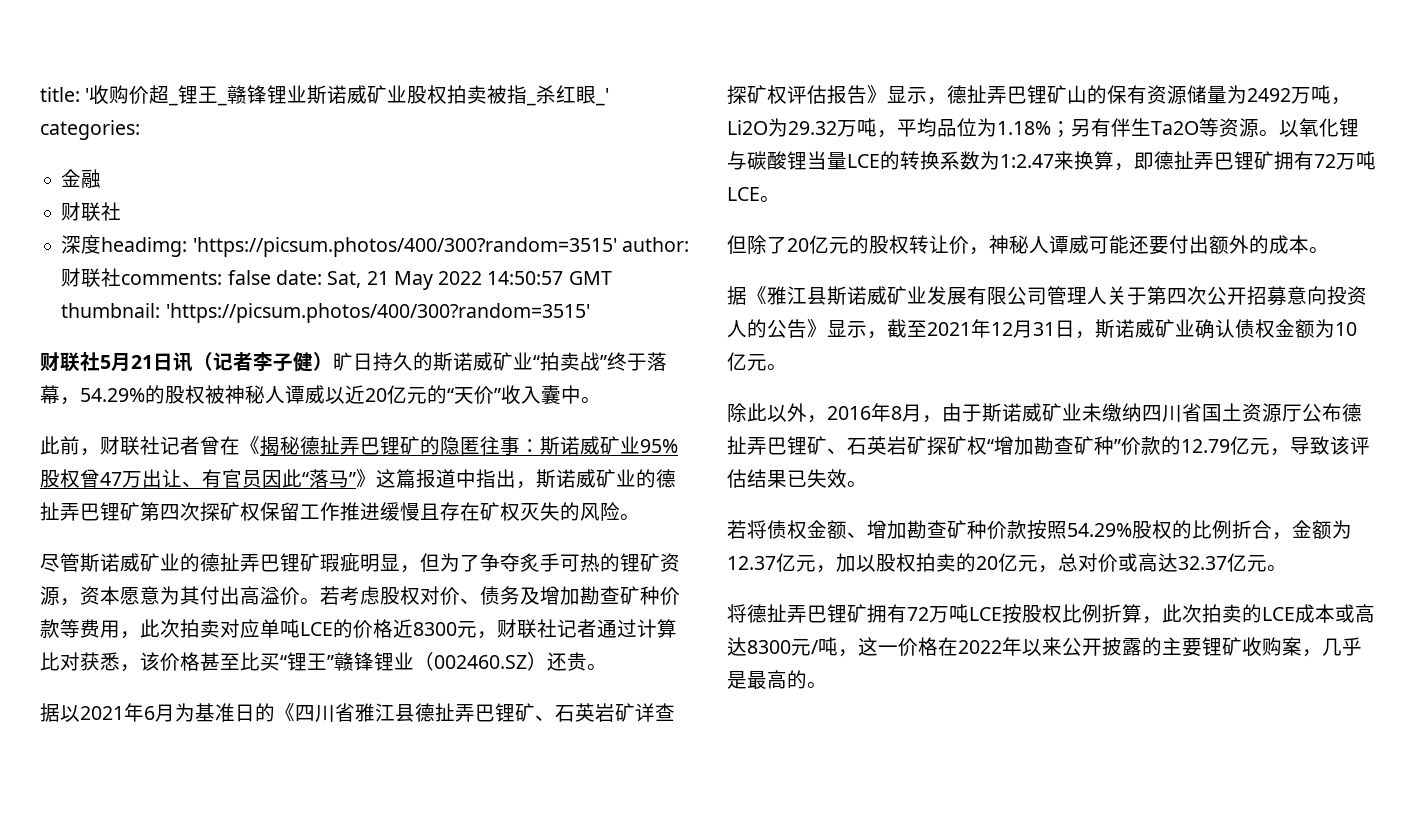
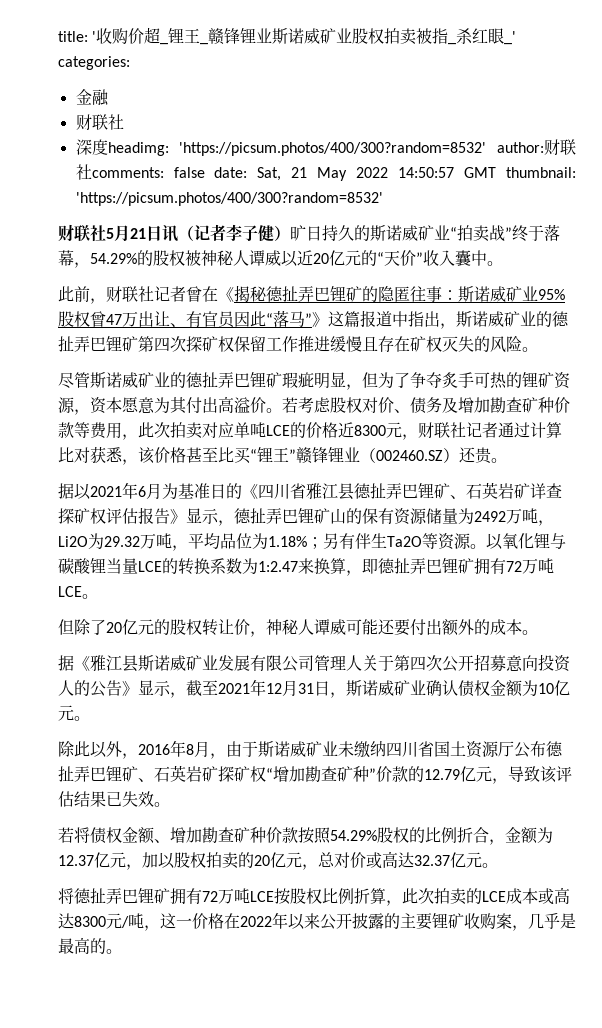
- 深度headimg: 'https://picsum.photos/400/300?random=3515' author:财联社comments: false date: Sat, 21 May 2022 14:50:57 GMT thumbnail: 'https://picsum.photos/400/300?random=3515'
+ 深度headimg: 'https://picsum.photos/400/300?random=8532' author:财联社comments: false date: Sat, 21 May 2022 14:50:57 GMT thumbnail: 'https://picsum.photos/400/300?random=8532'

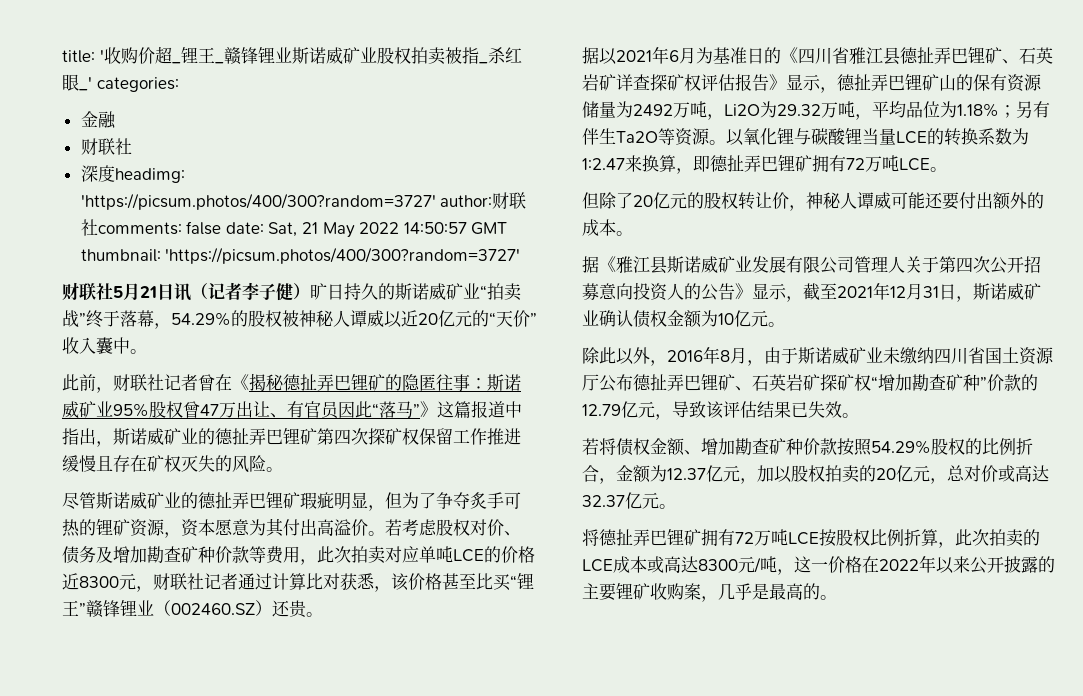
- 深度headimg: 'https://picsum.photos/400/300?random=8532' author:财联社comments: false date: Sat, 21 May 2022 14:50:57 GMT thumbnail: 'https://picsum.photos/400/300?random=8532'
+ 深度headimg: 'https://picsum.photos/400/300?random=3727' author:财联社comments: false date: Sat, 21 May 2022 14:50:57 GMT thumbnail: 'https://picsum.photos/400/300?random=3727'

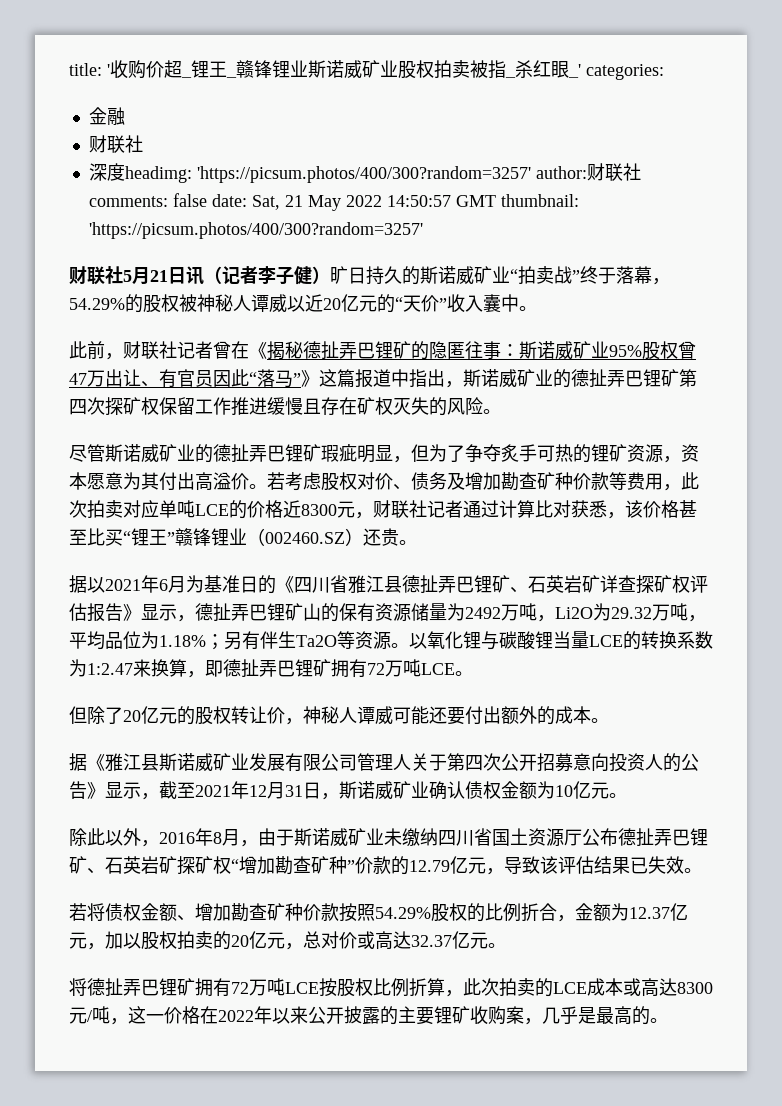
- 深度headimg: 'https://picsum.photos/400/300?random=3727' author:财联社comments: false date: Sat, 21 May 2022 14:50:57 GMT thumbnail: 'https://picsum.photos/400/300?random=3727'
+ 深度headimg: 'https://picsum.photos/400/300?random=3257' author:财联社comments: false date: Sat, 21 May 2022 14:50:57 GMT thumbnail: 'https://picsum.photos/400/300?random=3257'

